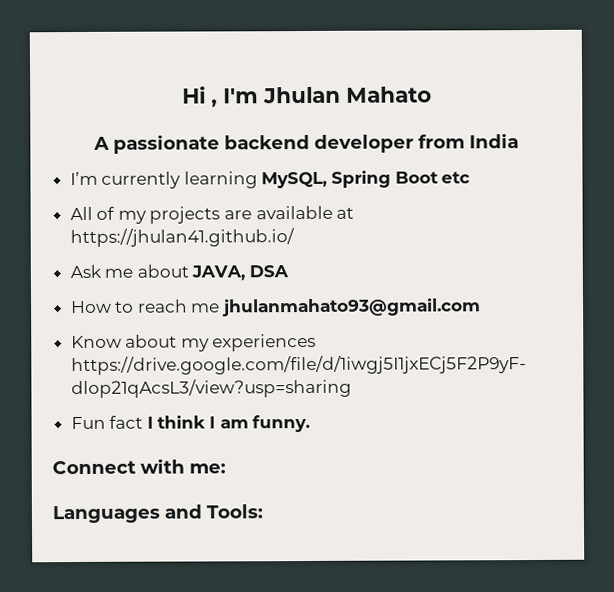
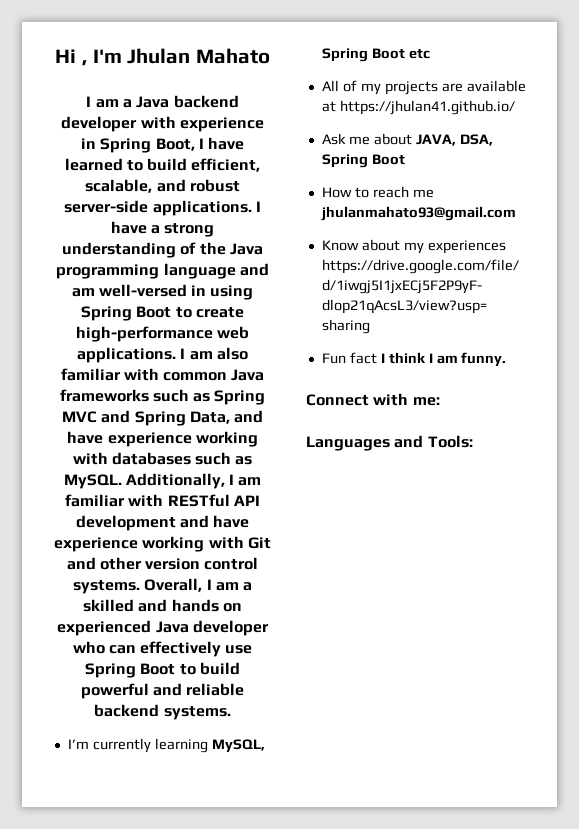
- A passionate backend developer from India
+ I am a Java backend developer with experience in Spring Boot, I have learned to build efficient, scalable, and robust server-side applications. I have a strong understanding of the Java programming language and am well-versed in using Spring Boot to create high-performance web applications. I am also familiar with common Java frameworks such as Spring MVC and Spring Data, and have experience working with databases such as MySQL. Additionally, I am familiar with RESTful API development and have experience working with Git and other version control systems. Overall, I am a skilled and hands on experienced Java developer who can effectively use Spring Boot to build powerful and reliable backend systems.
- Ask me about JAVA, DSA
+ Ask me about JAVA, DSA, Spring Boot

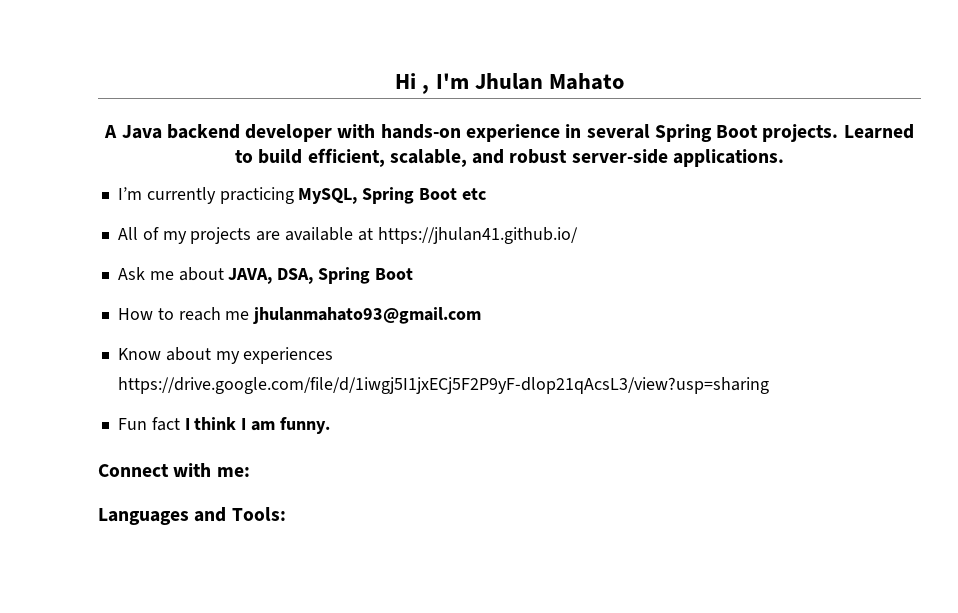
- I am a Java backend developer with experience in Spring Boot, I have learned to build efficient, scalable, and robust server-side applications. I have a strong understanding of the Java programming language and am well-versed in using Spring Boot to create high-performance web applications. I am also familiar with common Java frameworks such as Spring MVC and Spring Data, and have experience working with databases such as MySQL. Additionally, I am familiar with RESTful API development and have experience working with Git and other version control systems. Overall, I am a skilled and hands on experienced Java developer who can effectively use Spring Boot to build powerful and reliable backend systems.
+ A Java backend developer with hands-on experience in several Spring Boot projects. Learned to build efficient, scalable, and robust server-side applications.
- I’m currently learning MySQL, Spring Boot etc
+ I’m currently practicing MySQL, Spring Boot etc

